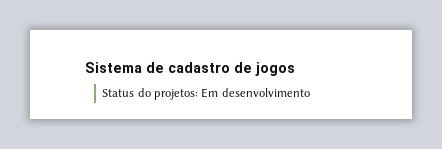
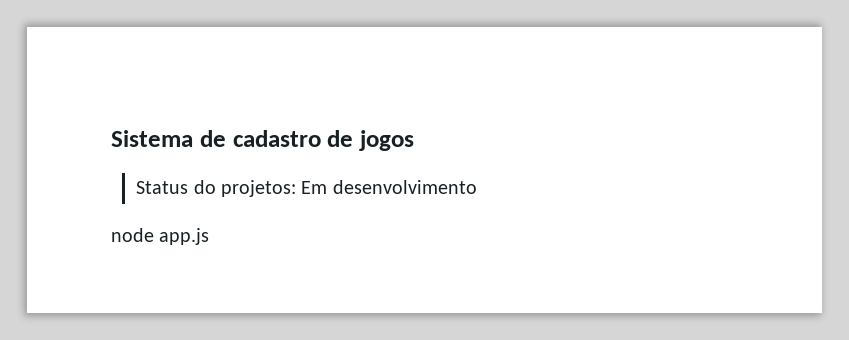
+ node app.js

